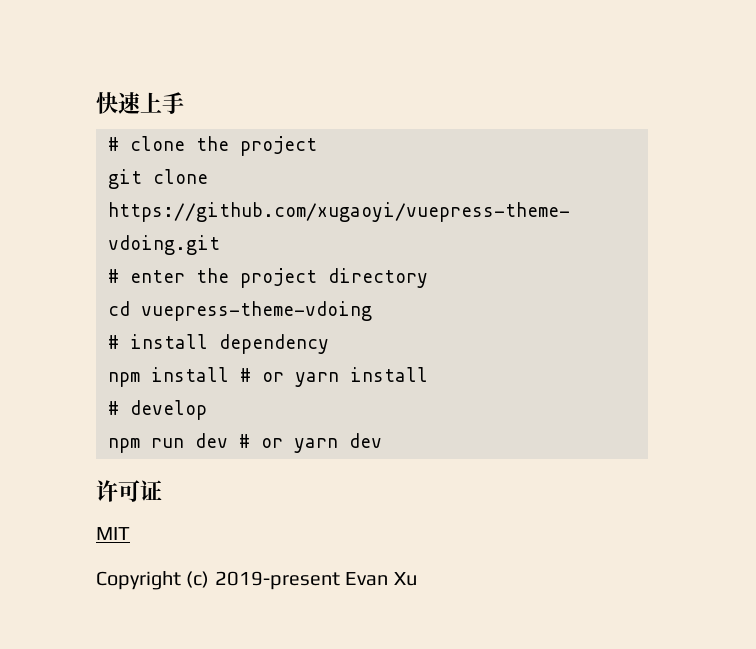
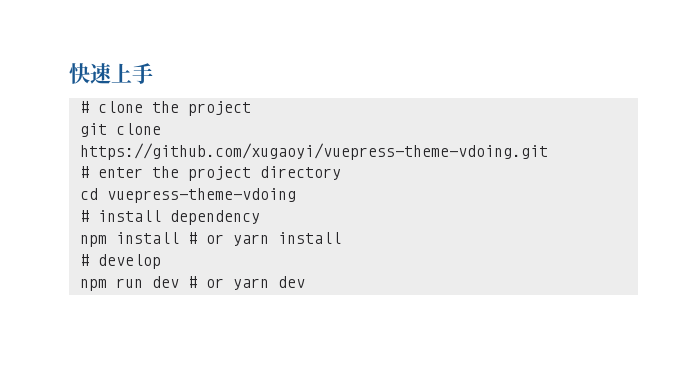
- 许可证
- MIT
- Copyright (c) 2019-present Evan Xu

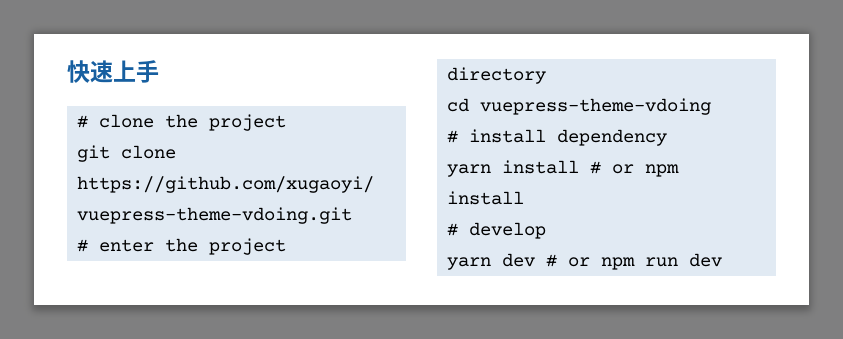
- npm install # or yarn install
+ yarn install # or npm install
- npm run dev # or yarn dev
+ yarn dev # or npm run dev

